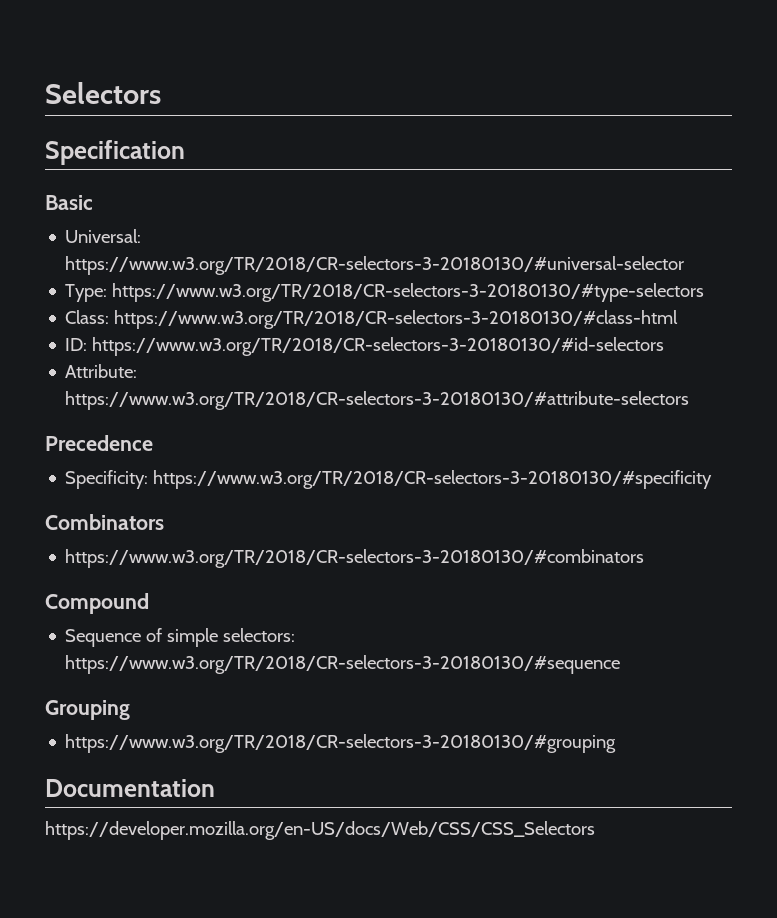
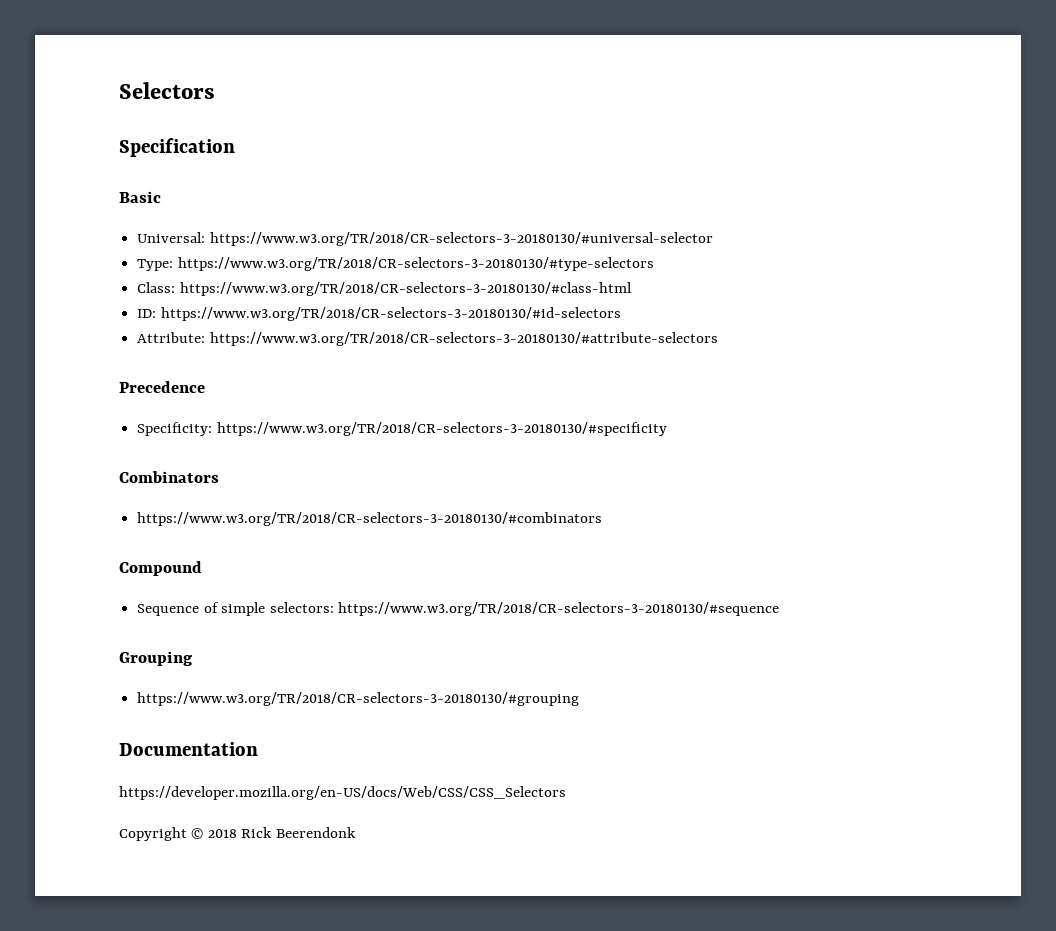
+ Copyright © 2018 Rick Beerendonk

